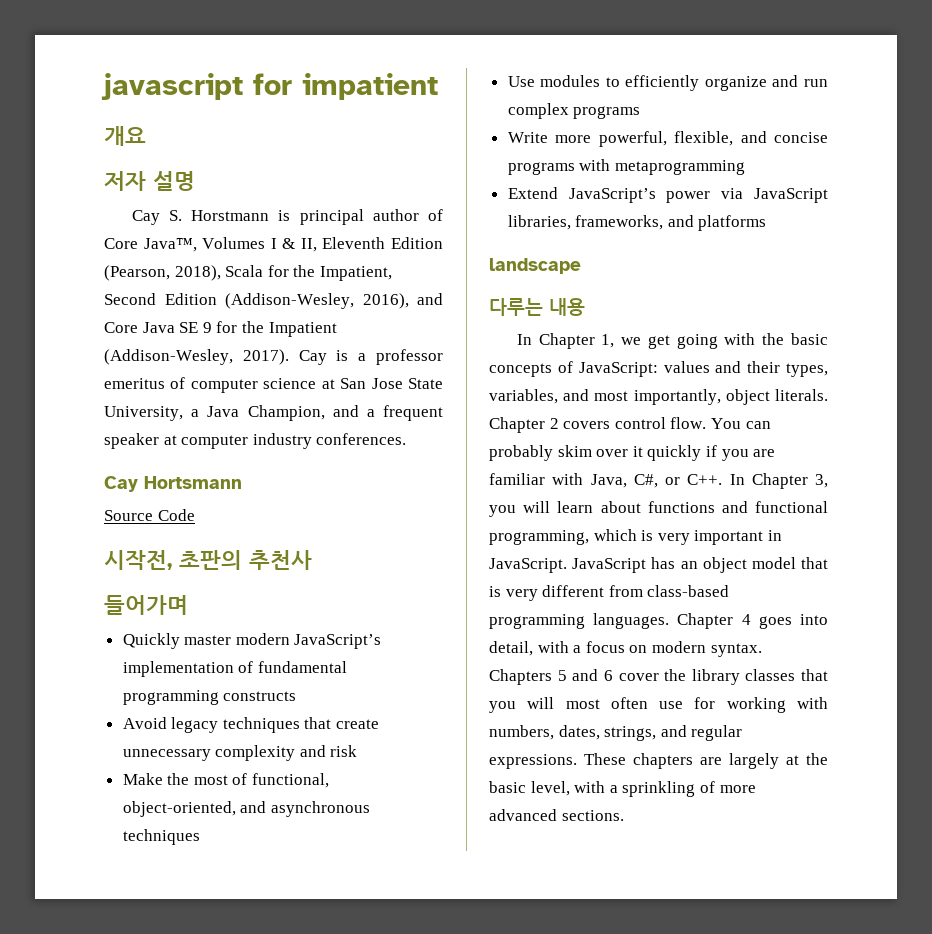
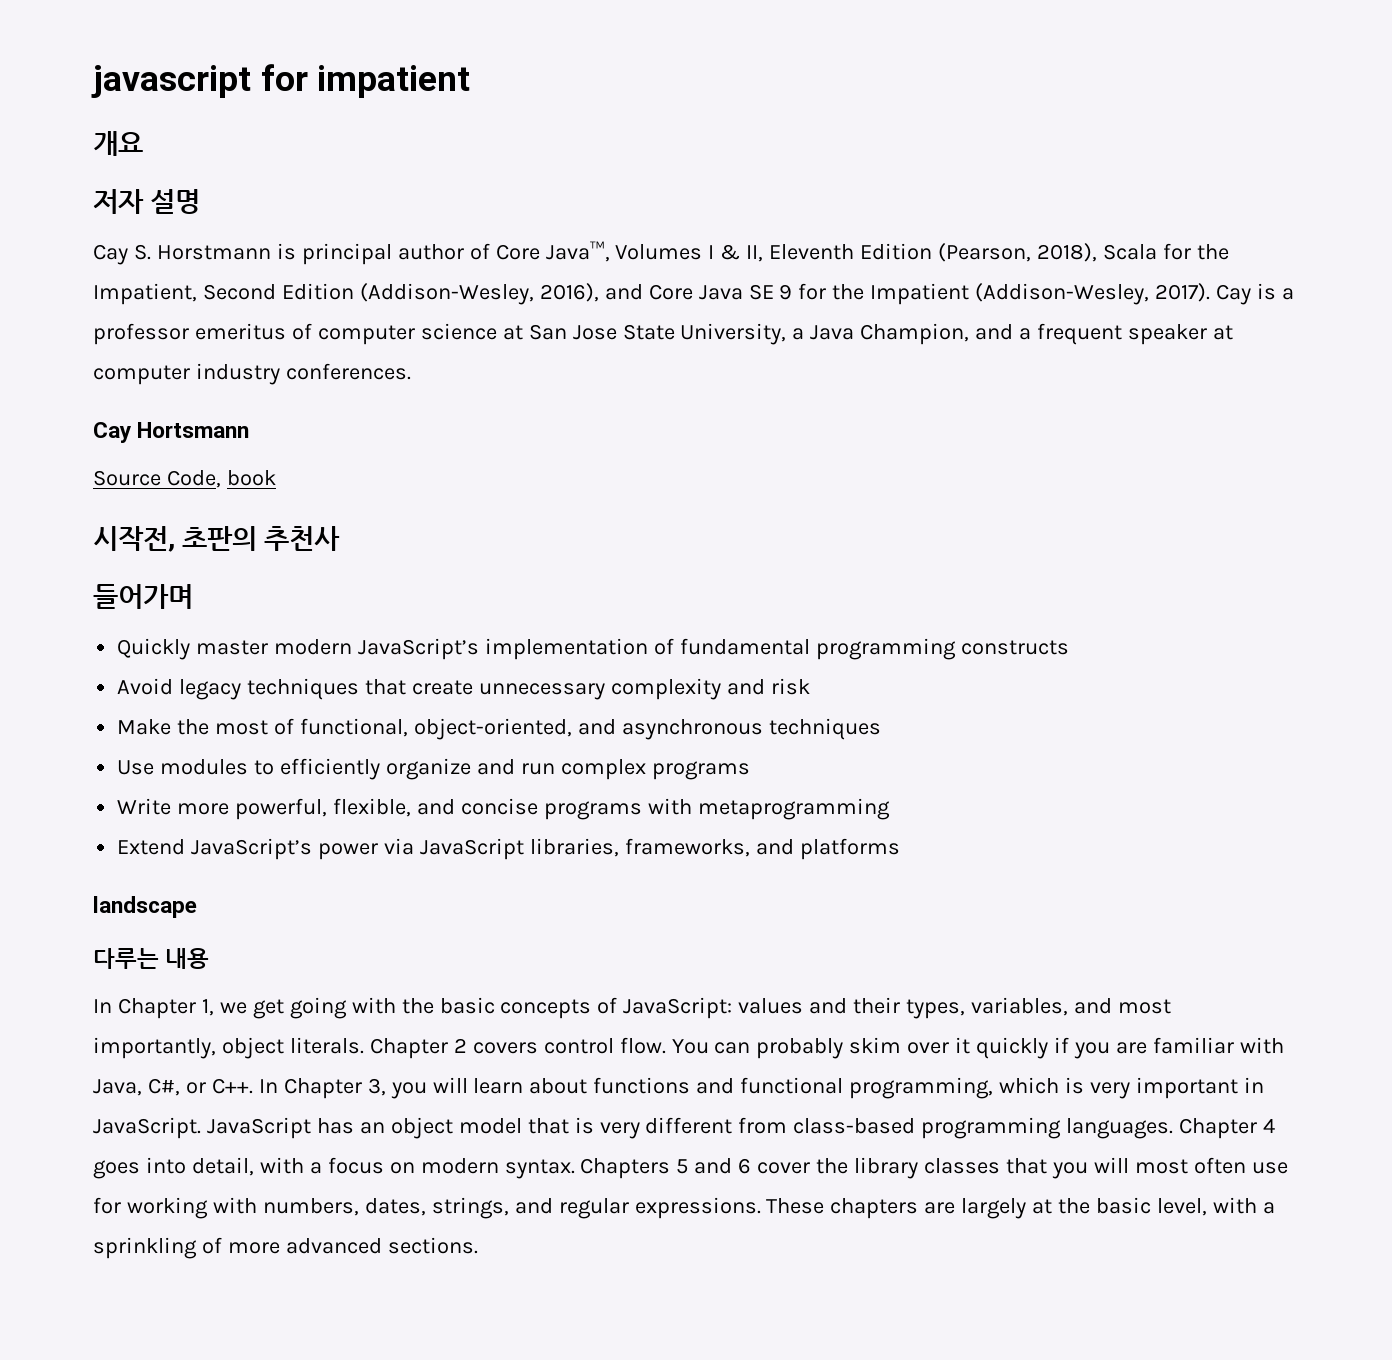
- Source Code
+ Source Code, book

